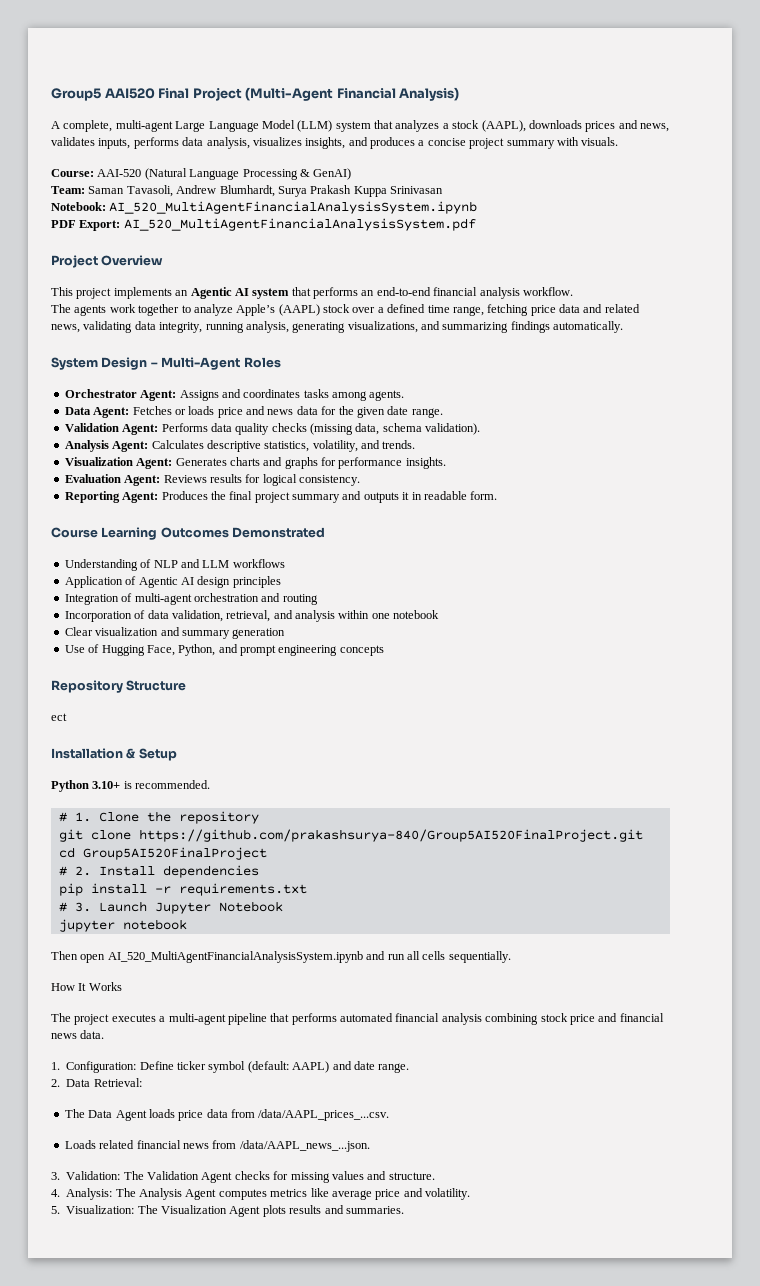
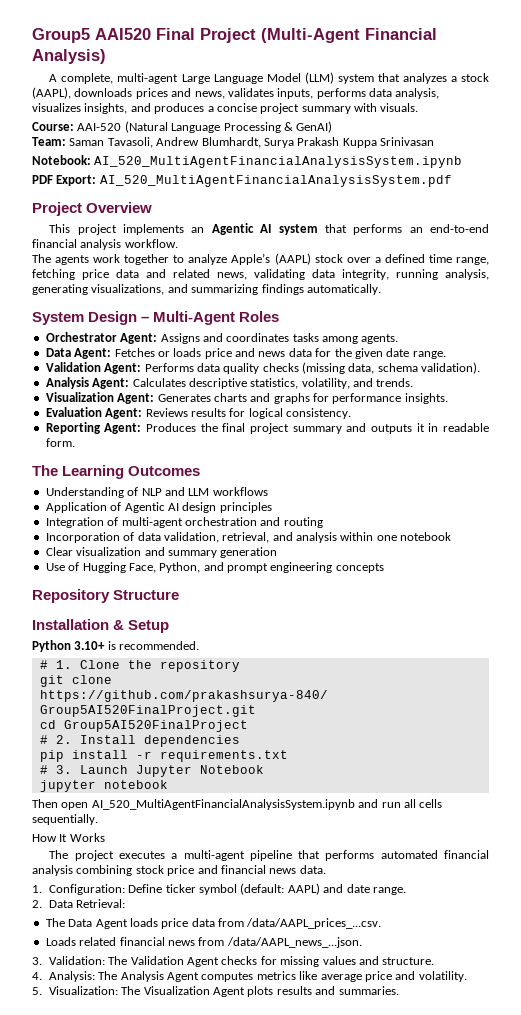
- Course Learning Outcomes Demonstrated
+ The Learning Outcomes
- ect

